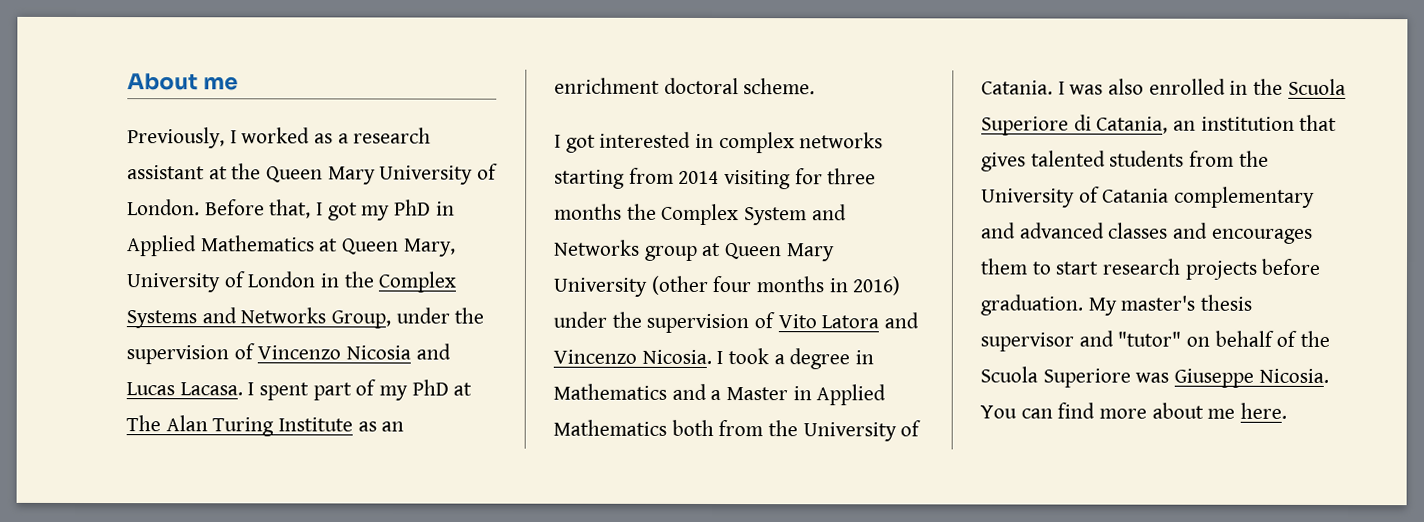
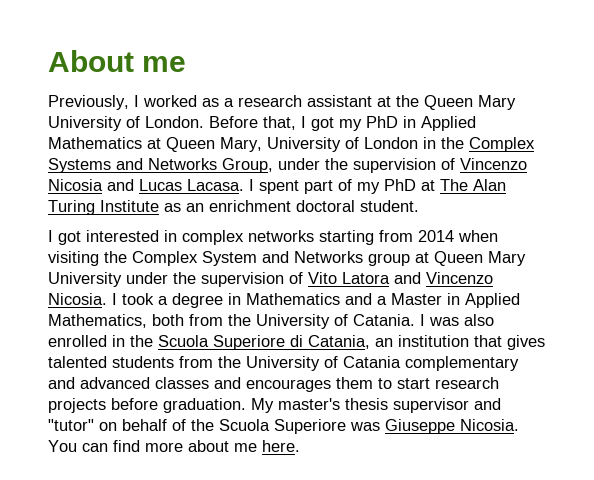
- I spent part of my PhD at The Alan Turing Institute as an enrichment doctoral scheme.
+ I spent part of my PhD at The Alan Turing Institute as an enrichment doctoral student.
- I got interested in complex networks starting from 2014 visiting for three months the Complex System and Networks group at Queen Mary University (other four months in 2016) under the supervision of Vito Latora and Vincenzo Nicosia.
+ I got interested in complex networks starting from 2014 when visiting the Complex System and Networks group at Queen Mary University under the supervision of Vito Latora and Vincenzo Nicosia.
- I took a degree in Mathematics and a Master in Applied Mathematics both from the University of Catania.
+ I took a degree in Mathematics and a Master in Applied Mathematics, both from the University of Catania.

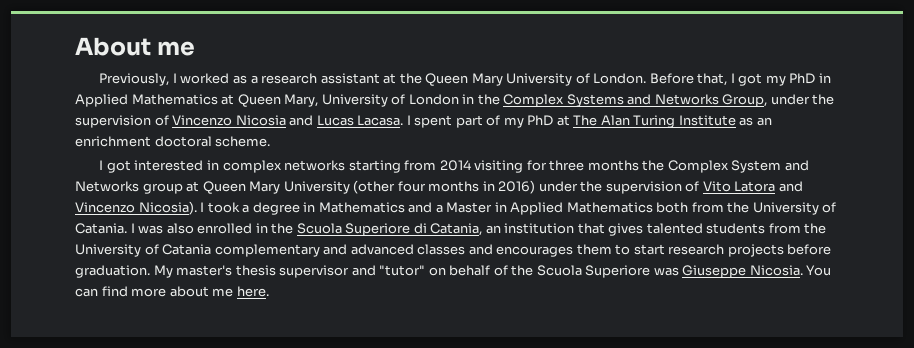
- I spent part of my PhD at The Alan Turing Institute as an enrichment doctoral student.
+ I spent part of my PhD at The Alan Turing Institute as an enrichment doctoral scheme.
- I got interested in complex networks starting from 2014 when visiting the Complex System and Networks group at Queen Mary University under the supervision of Vito Latora and Vincenzo Nicosia.
+ I got interested in complex networks starting from 2014 visiting for three months the Complex System and Networks group at Queen Mary University (other four months in 2016) under the supervision of Vito Latora and Vincenzo Nicosia).
- I took a degree in Mathematics and a Master in Applied Mathematics, both from the University of Catania.
+ I took a degree in Mathematics and a Master in Applied Mathematics both from the University of Catania.

